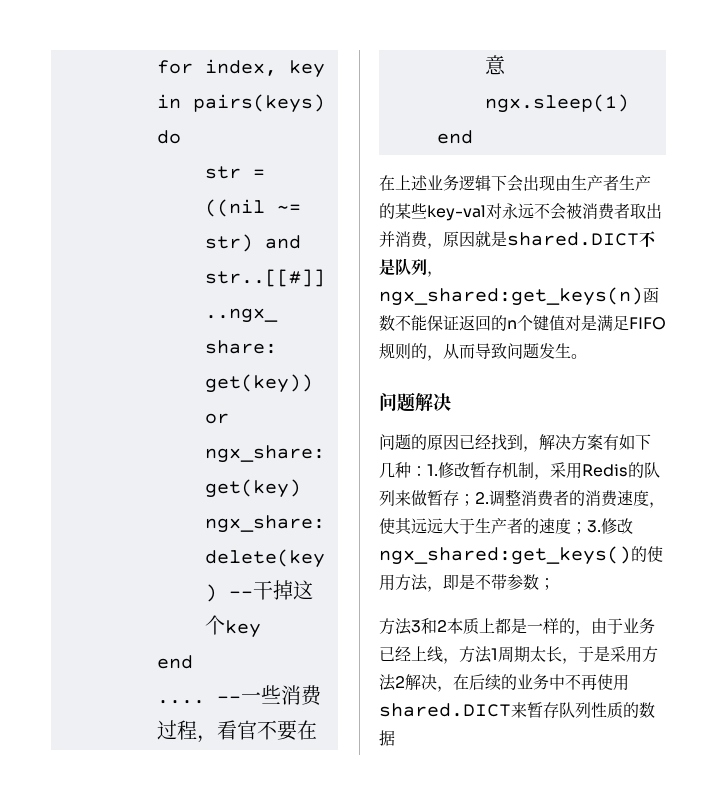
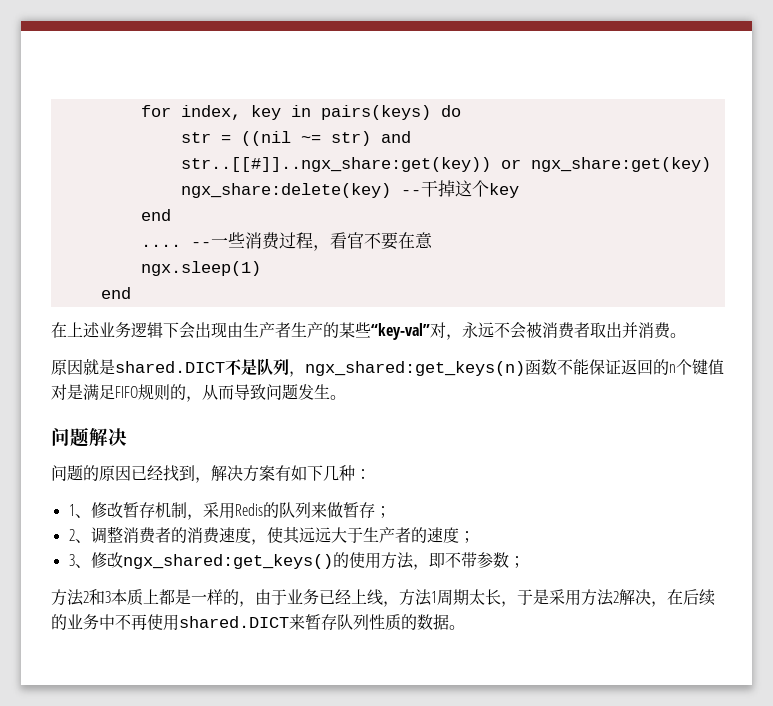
- 在上述业务逻辑下会出现由生产者生产的某些key-val对永远不会被消费者取出并消费，原因就是shared.DICT不是队列，ngx_shared:get_keys(n)函数不能保证返回的n个键值对是满足FIFO规则的，从而导致问题发生。
+ 在上述业务逻辑下会出现由生产者生产的某些“key-val”对，永远不会被消费者取出并消费。
+ 原因就是shared.DICT不是队列，ngx_shared:get_keys(n)函数不能保证返回的n个键值对是满足FIFO规则的，从而导致问题发生。
- 问题的原因已经找到，解决方案有如下几种：1.修改暂存机制，采用Redis的队列来做暂存；2.调整消费者的消费速度，使其远远大于生产者的速度；3.修改ngx_shared:get_keys()的使用方法，即是不带参数；
+ 问题的原因已经找到，解决方案有如下几种：
+ 1、修改暂存机制，采用Redis的队列来做暂存；
+ 2、调整消费者的消费速度，使其远远大于生产者的速度；
+ 3、修改ngx_shared:get_keys()的使用方法，即不带参数；
- 方法3和2本质上都是一样的，由于业务已经上线，方法1周期太长，于是采用方法2解决，在后续的业务中不再使用shared.DICT来暂存队列性质的数据
+ 方法2和3本质上都是一样的，由于业务已经上线，方法1周期太长，于是采用方法2解决，在后续的业务中不再使用shared.DICT来暂存队列性质的数据。

